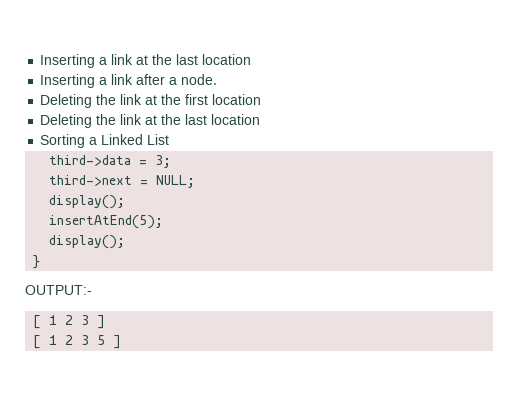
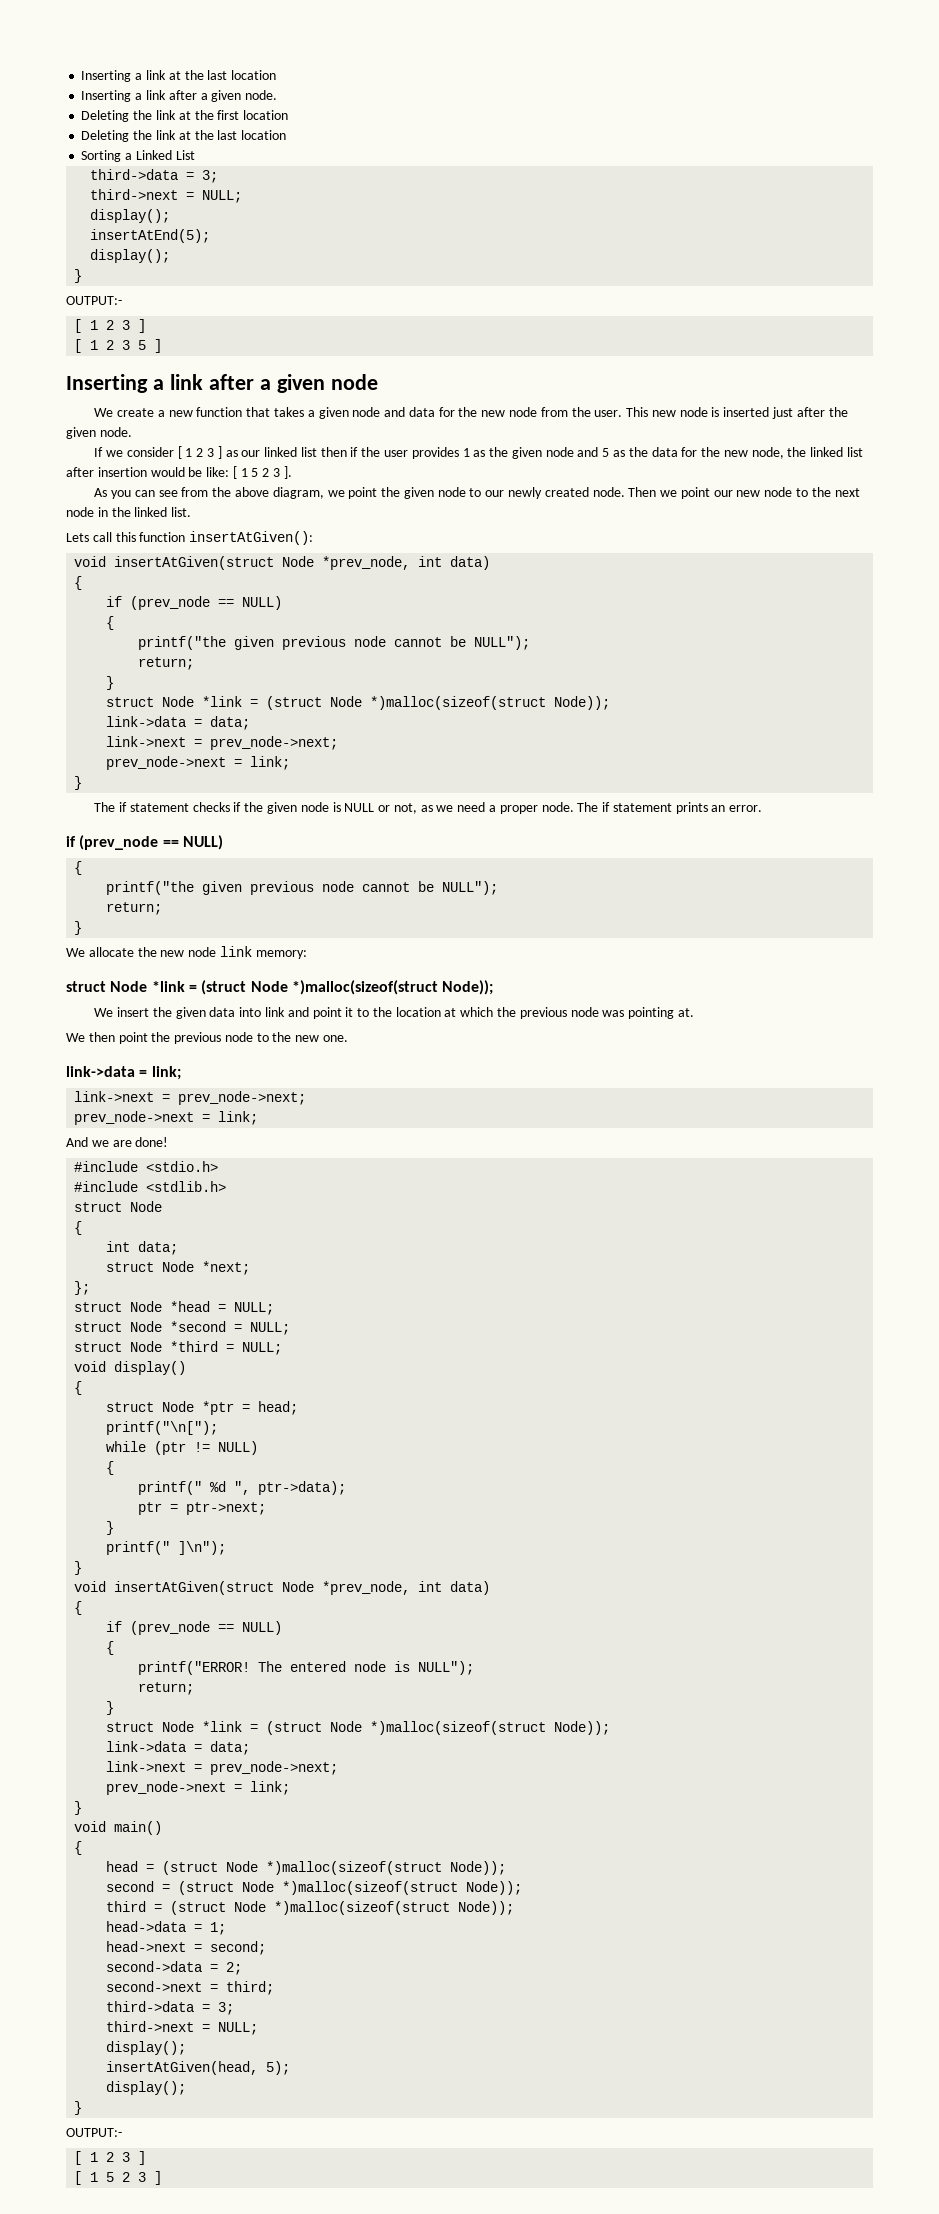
- Inserting a link after a node.
+ Inserting a link after a given node.
+ Inserting a link after a given node
+ We create a new function that takes a given node and data for the new node from the user. This new node is inserted just after the given node.
+ If we consider [ 1 2 3 ] as our linked list then if the user provides 1 as the given node and 5 as the data for the new node, the linked list after insertion would be like: [ 1 5 2 3 ].
+ As you can see from the above diagram, we point the given node to our newly created node. Then we point our new node to the next node in the linked list.
+ Lets call this function insertAtGiven():
+ void insertAtGiven(struct Node *prev_node, int data)
+ {
+ if (prev_node == NULL)
+ {
+ printf("the given previous node cannot be NULL");
+ return;
+ }
+ struct Node *link = (struct Node *)malloc(sizeof(struct Node));
+ link->data = data;
+ link->next = prev_node->next;
+ prev_node->next = link;
+ }
+ The if statement checks if the given node is NULL or not, as we need a proper node. The if statement prints an error.
+ if (prev_node == NULL)
+ {
+ printf("the given previous node cannot be NULL");
+ return;
+ }
+ We allocate the new node link memory:
+ struct Node *link = (struct Node *)malloc(sizeof(struct Node));
+ We insert the given data into link and point it to the location at which the previous node was pointing at.
+ We then point the previous node to the new one.
+ link->data = link;
+ link->next = prev_node->next;
+ prev_node->next = link;
+ And we are done!
+ #include <stdio.h>
+ #include <stdlib.h>
+ struct Node
+ {
+ int data;
+ struct Node *next;
+ };
+ struct Node *head = NULL;
+ struct Node *second = NULL;
+ struct Node *third = NULL;
+ void display()
+ {
+ struct Node *ptr = head;
+ printf("\n[");
+ while (ptr != NULL)
+ {
+ printf(" %d ", ptr->data);
+ ptr = ptr->next;
+ }
+ printf(" ]\n");
+ }
+ void insertAtGiven(struct Node *prev_node, int data)
+ {
+ if (prev_node == NULL)
+ {
+ printf("ERROR! The entered node is NULL");
+ return;
+ }
+ struct Node *link = (struct Node *)malloc(sizeof(struct Node));
+ link->data = data;
+ link->next = prev_node->next;
+ prev_node->next = link;
+ }
+ void main()
+ {
+ head = (struct Node *)malloc(sizeof(struct Node));
+ second = (struct Node *)malloc(sizeof(struct Node));
+ third = (struct Node *)malloc(sizeof(struct Node));
+ head->data = 1;
+ head->next = second;
+ second->data = 2;
+ second->next = third;
+ third->data = 3;
+ third->next = NULL;
+ display();
+ insertAtGiven(head, 5);
+ display();
+ }
+ OUTPUT:-
+ [ 1 2 3 ]
+ [ 1 5 2 3 ]

